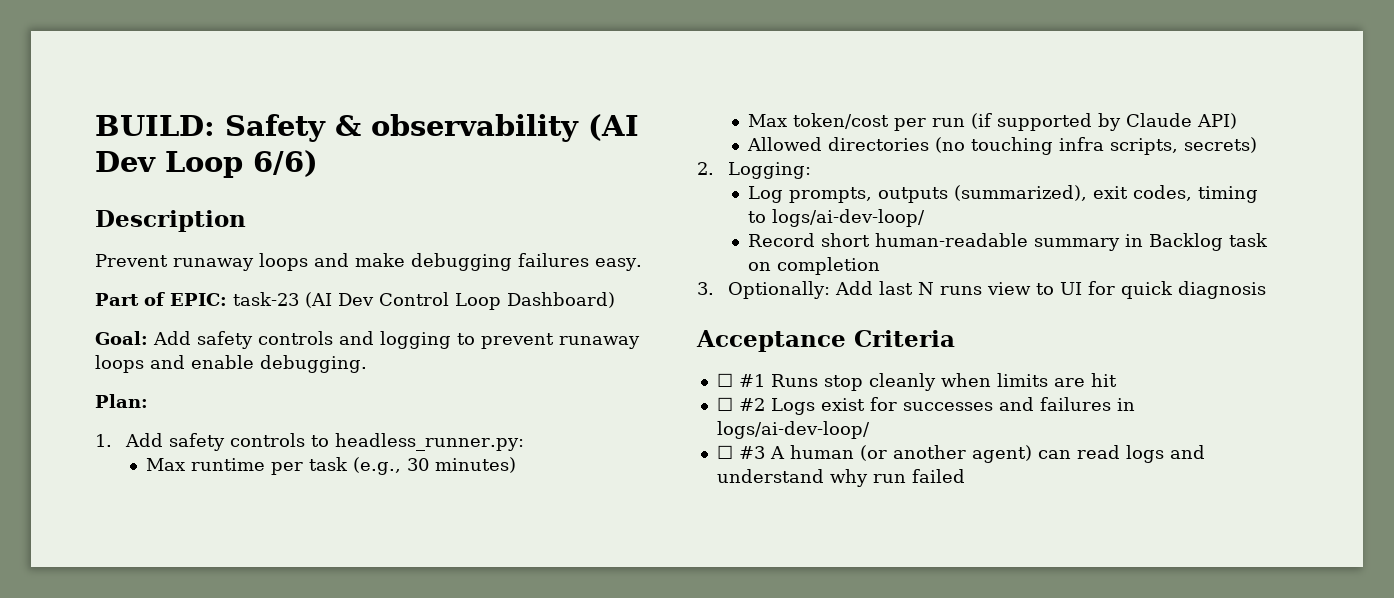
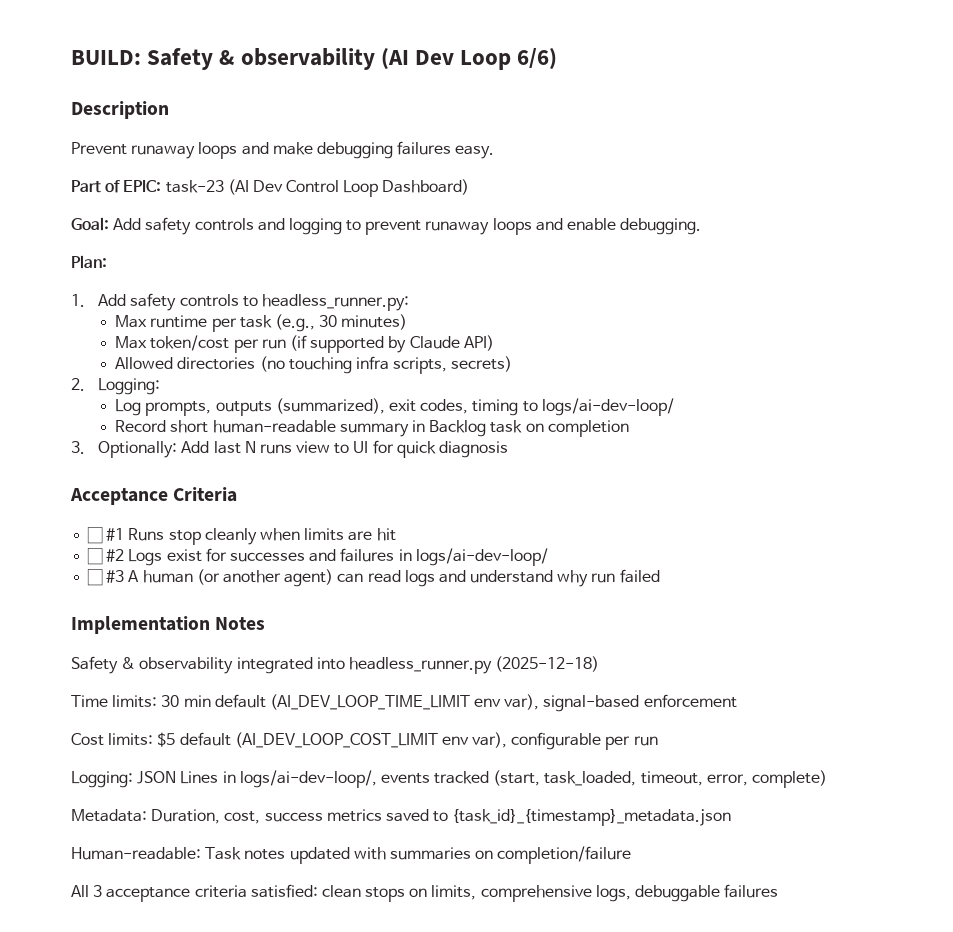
+ Implementation Notes
+ Safety & observability integrated into headless_runner.py (2025-12-18)
+ Time limits: 30 min default (AI_DEV_LOOP_TIME_LIMIT env var), signal-based enforcement
+ Cost limits: $5 default (AI_DEV_LOOP_COST_LIMIT env var), configurable per run
+ Logging: JSON Lines in logs/ai-dev-loop/, events tracked (start, task_loaded, timeout, error, complete)
+ Metadata: Duration, cost, success metrics saved to {task_id}_{timestamp}_metadata.json
+ Human-readable: Task notes updated with summaries on completion/failure
+ All 3 acceptance criteria satisfied: clean stops on limits, comprehensive logs, debuggable failures

